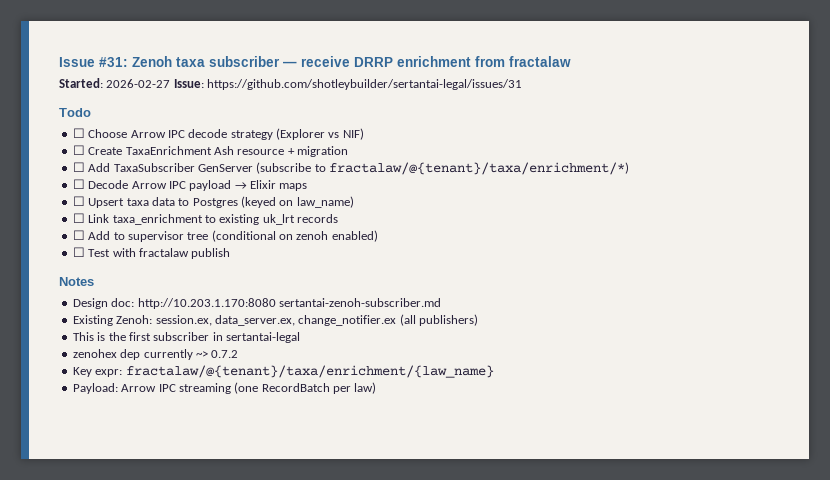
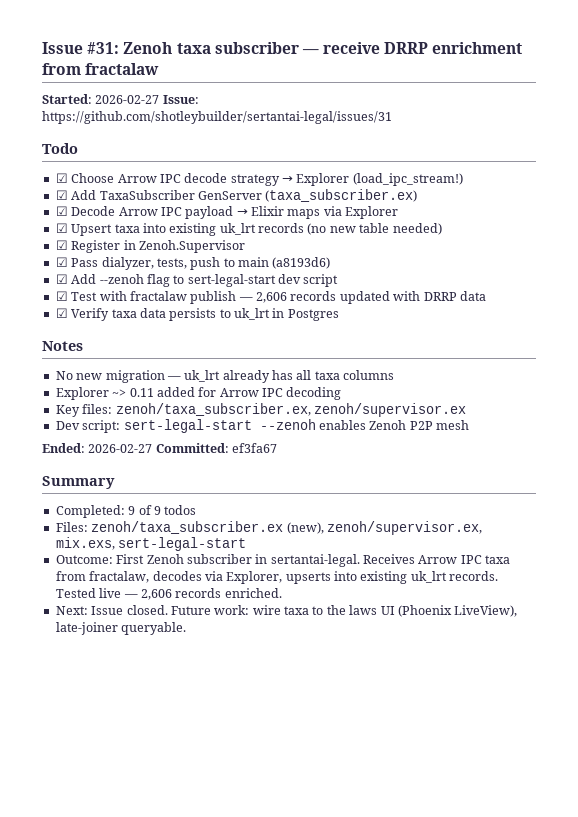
- ☐ Choose Arrow IPC decode strategy (Explorer vs NIF)
- ☐ Create TaxaEnrichment Ash resource + migration
- ☐ Add TaxaSubscriber GenServer (subscribe to fractalaw/@{tenant}/taxa/enrichment/*)
- ☐ Decode Arrow IPC payload → Elixir maps
- ☐ Upsert taxa data to Postgres (keyed on law_name)
- ☐ Link taxa_enrichment to existing uk_lrt records
- ☐ Add to supervisor tree (conditional on zenoh enabled)
- ☐ Test with fractalaw publish
+ ☑ Choose Arrow IPC decode strategy → Explorer (load_ipc_stream!)
+ ☑ Add TaxaSubscriber GenServer (taxa_subscriber.ex)
+ ☑ Decode Arrow IPC payload → Elixir maps via Explorer
+ ☑ Upsert taxa into existing uk_lrt records (no new table needed)
+ ☑ Register in Zenoh.Supervisor
+ ☑ Pass dialyzer, tests, push to main (a8193d6)
+ ☑ Add --zenoh flag to sert-legal-start dev script
+ ☑ Test with fractalaw publish — 2,606 records updated with DRRP data
+ ☑ Verify taxa data persists to uk_lrt in Postgres
  Notes
- Design doc: http://10.203.1.170:8080 sertantai-zenoh-subscriber.md
- Existing Zenoh: session.ex, data_server.ex, change_notifier.ex (all publishers)
- This is the first subscriber in sertantai-legal
- zenohex dep currently ~> 0.7.2
- Key expr: fractalaw/@{tenant}/taxa/enrichment/{law_name}
- Payload: Arrow IPC streaming (one RecordBatch per law)
+ No new migration — uk_lrt already has all taxa columns
+ Explorer ~> 0.11 added for Arrow IPC decoding
+ Key files: zenoh/taxa_subscriber.ex, zenoh/supervisor.ex
+ Dev script: sert-legal-start --zenoh enables Zenoh P2P mesh
+ Ended: 2026-02-27 Committed: ef3fa67
+ Summary
+ Completed: 9 of 9 todos
+ Files: zenoh/taxa_subscriber.ex (new), zenoh/supervisor.ex, mix.exs, sert-legal-start
+ Outcome: First Zenoh subscriber in sertantai-legal. Receives Arrow IPC taxa from fractalaw, decodes via Explorer, upserts into existing uk_lrt records. Tested live — 2,606 records enriched.
+ Next: Issue closed. Future work: wire taxa to the laws UI (Phoenix LiveView), late-joiner queryable.

